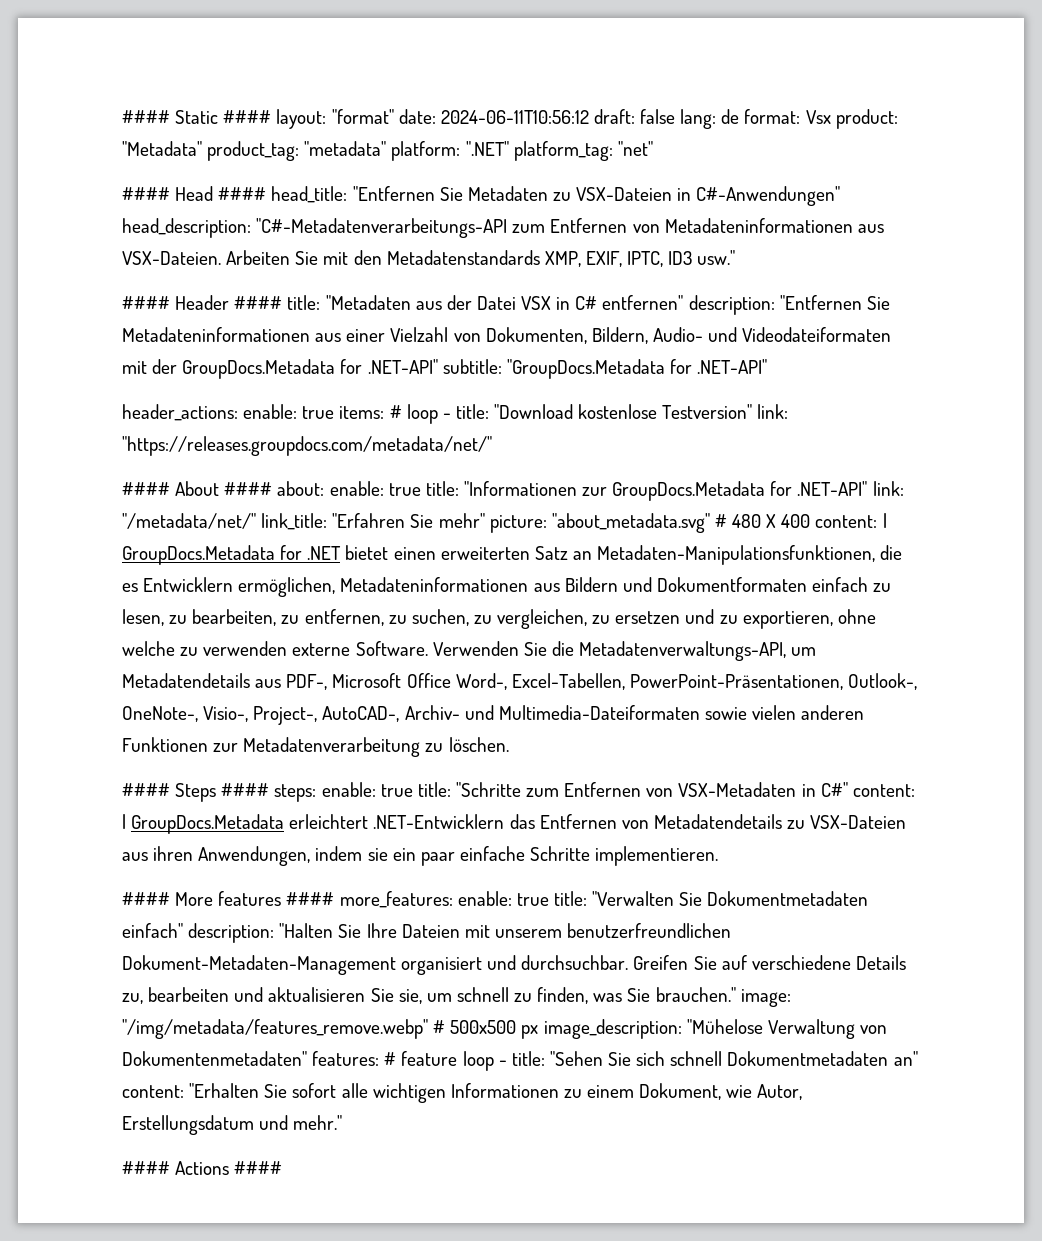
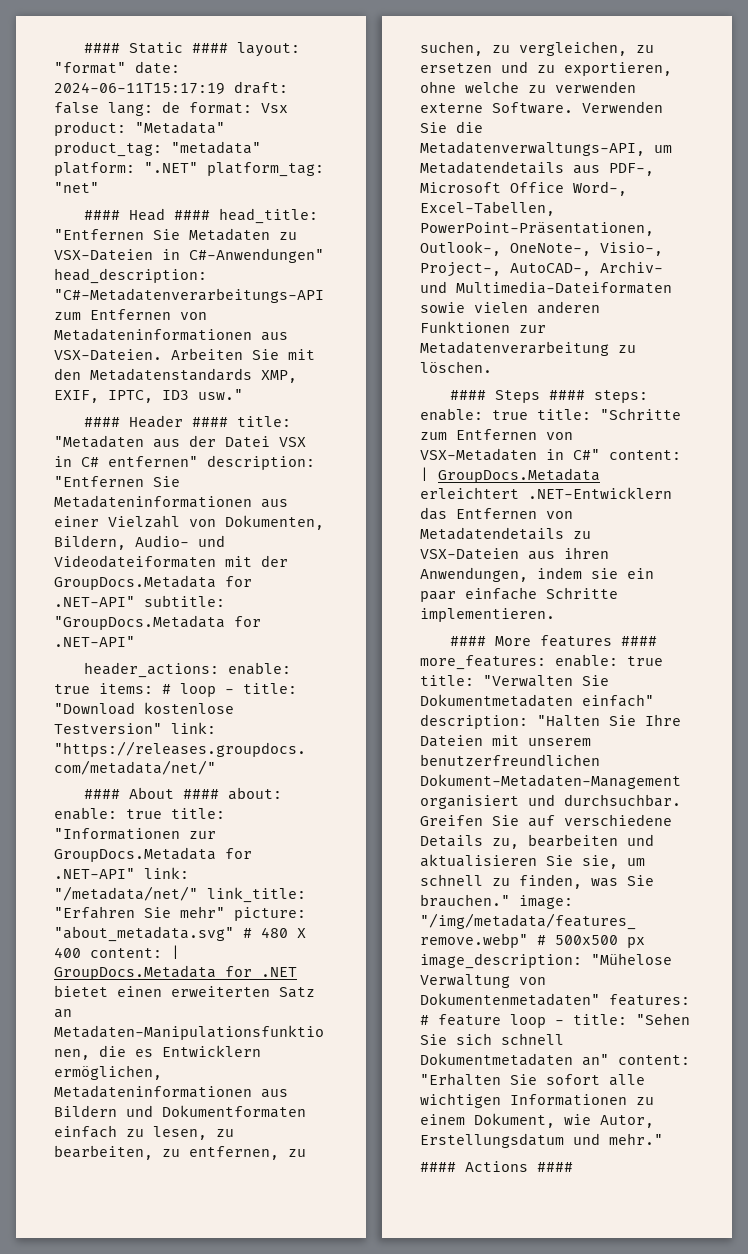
- #### Static #### layout: "format" date: 2024-06-11T10:56:12 draft: false lang: de format: Vsx product: "Metadata" product_tag: "metadata" platform: ".NET" platform_tag: "net"
+ #### Static #### layout: "format" date: 2024-06-11T15:17:19 draft: false lang: de format: Vsx product: "Metadata" product_tag: "metadata" platform: ".NET" platform_tag: "net"

